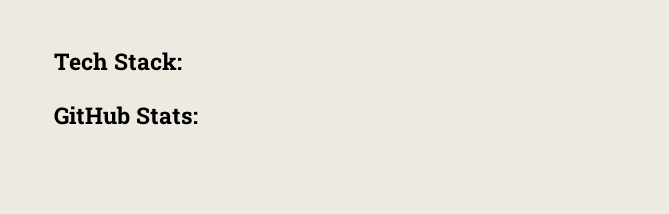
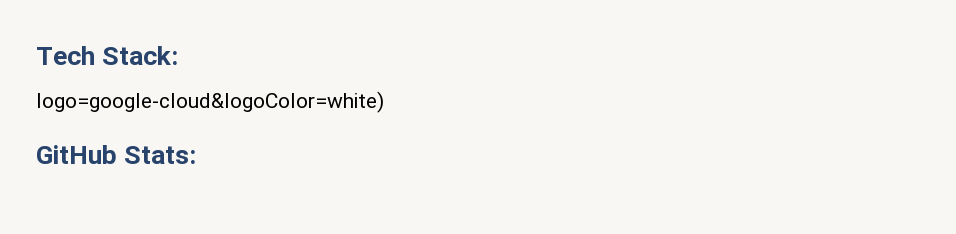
+ logo=google-cloud&logoColor=white)

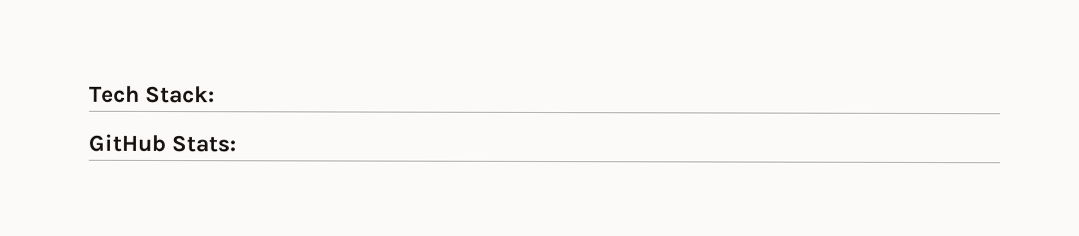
- logo=google-cloud&logoColor=white)

